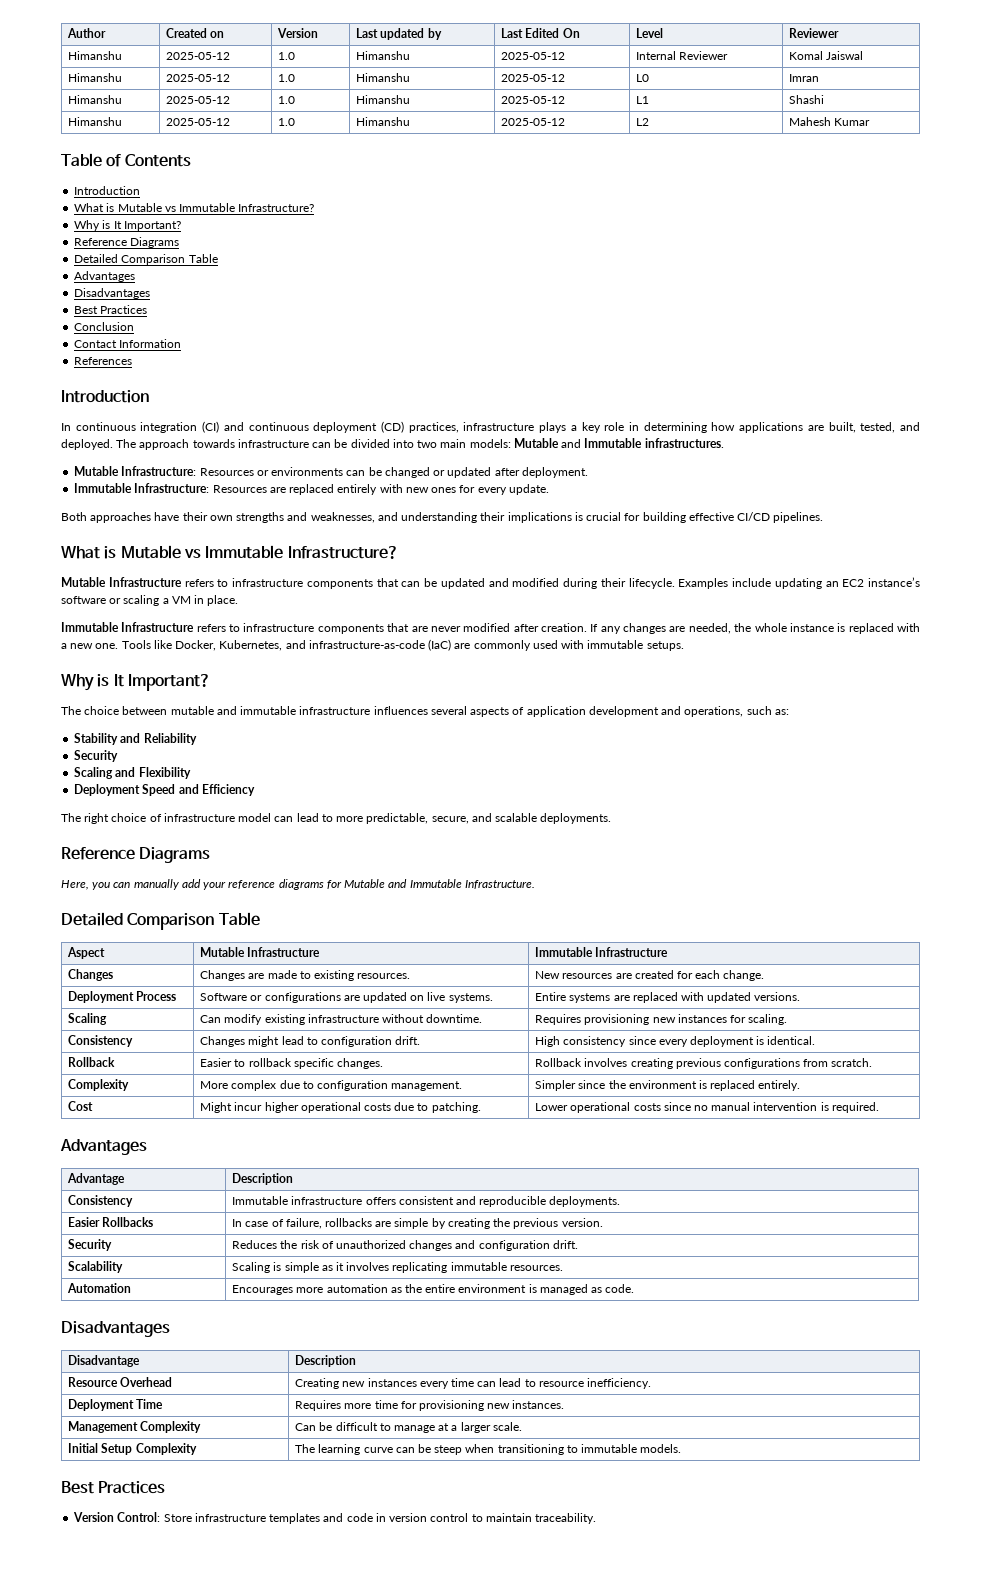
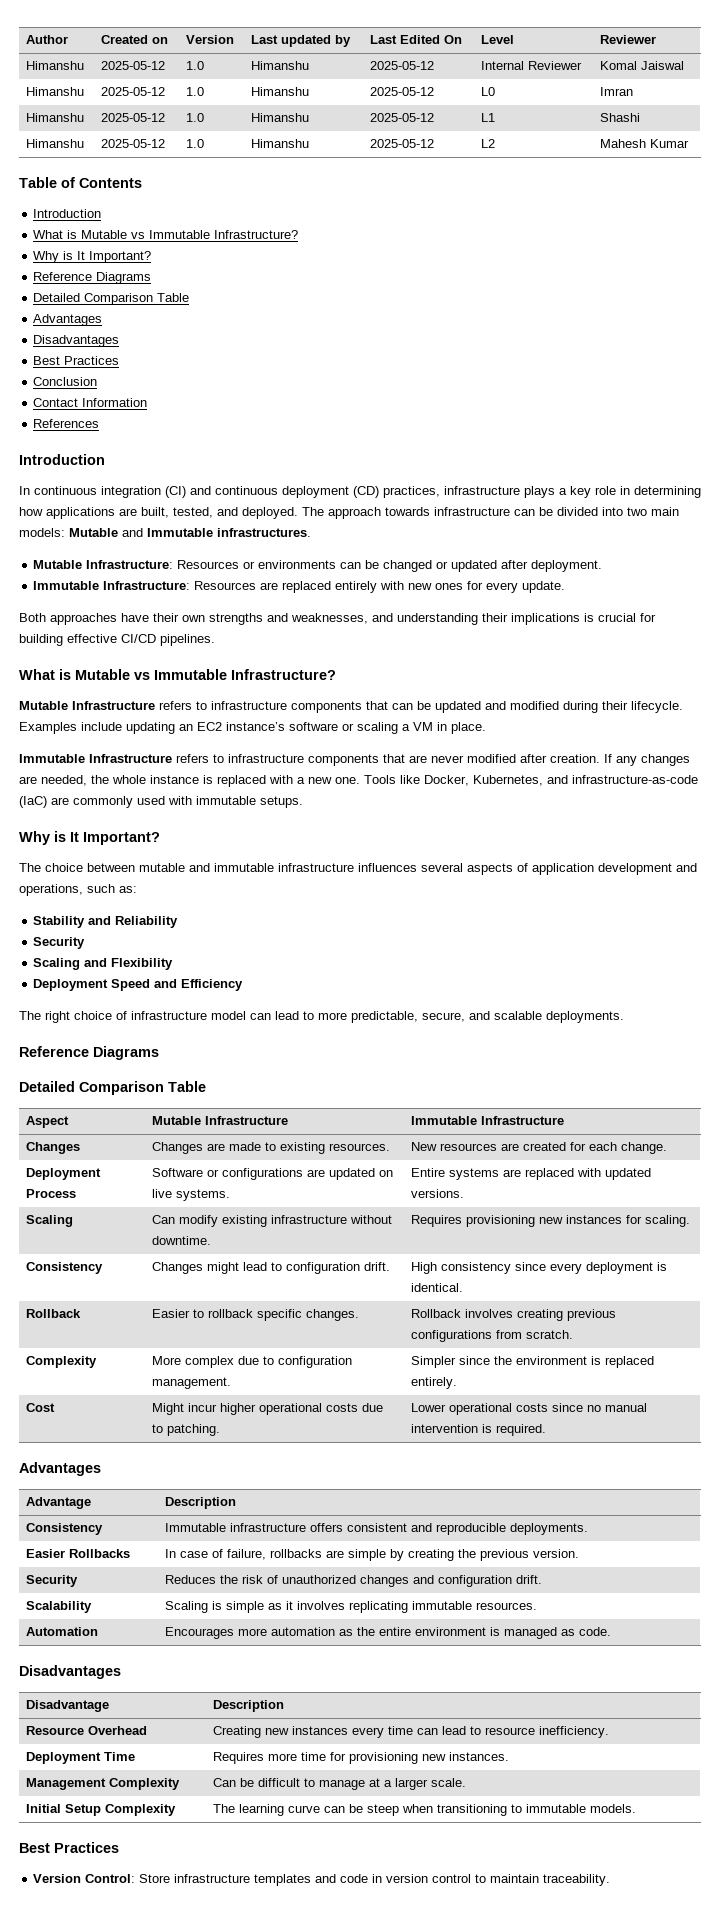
- Here, you can manually add your reference diagrams for Mutable and Immutable Infrastructure.

